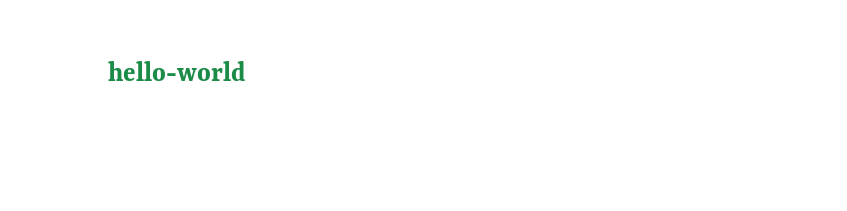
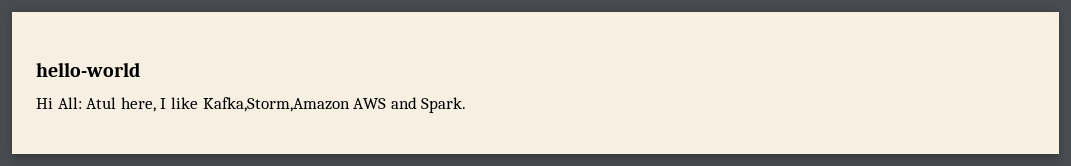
+ Hi All: Atul here, I like Kafka,Storm,Amazon AWS and Spark.

